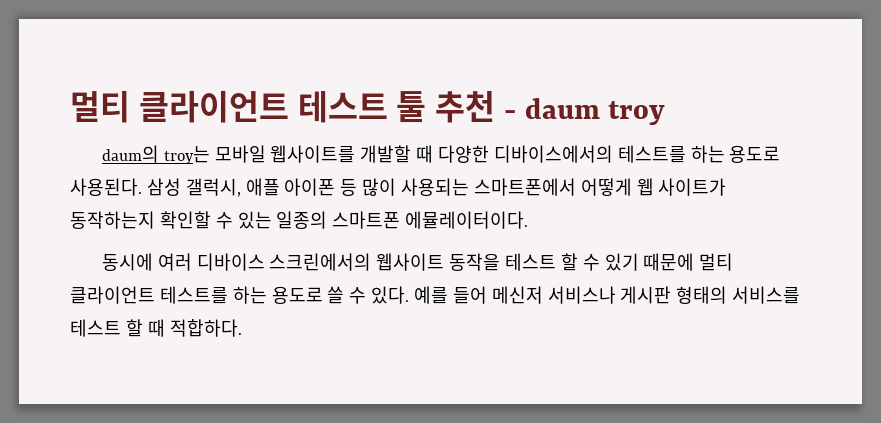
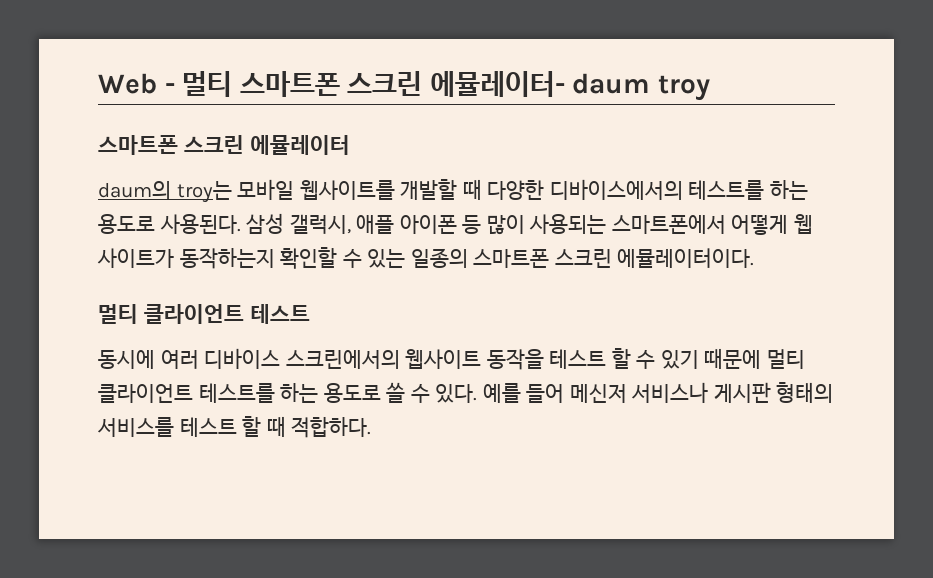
- 멀티 클라이언트 테스트 툴 추천 - daum troy
+ Web - 멀티 스마트폰 스크린 에뮬레이터- daum troy
+ 스마트폰 스크린 에뮬레이터
- 삼성 갤럭시, 애플 아이폰 등 많이 사용되는 스마트폰에서 어떻게 웹 사이트가 동작하는지 확인할 수 있는 일종의 스마트폰 에뮬레이터이다.
+ 삼성 갤럭시, 애플 아이폰 등 많이 사용되는 스마트폰에서 어떻게 웹 사이트가 동작하는지 확인할 수 있는 일종의 스마트폰 스크린 에뮬레이터이다.
+ 멀티 클라이언트 테스트

